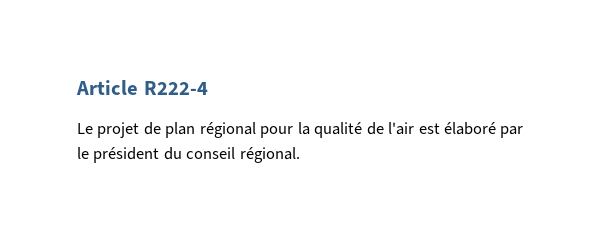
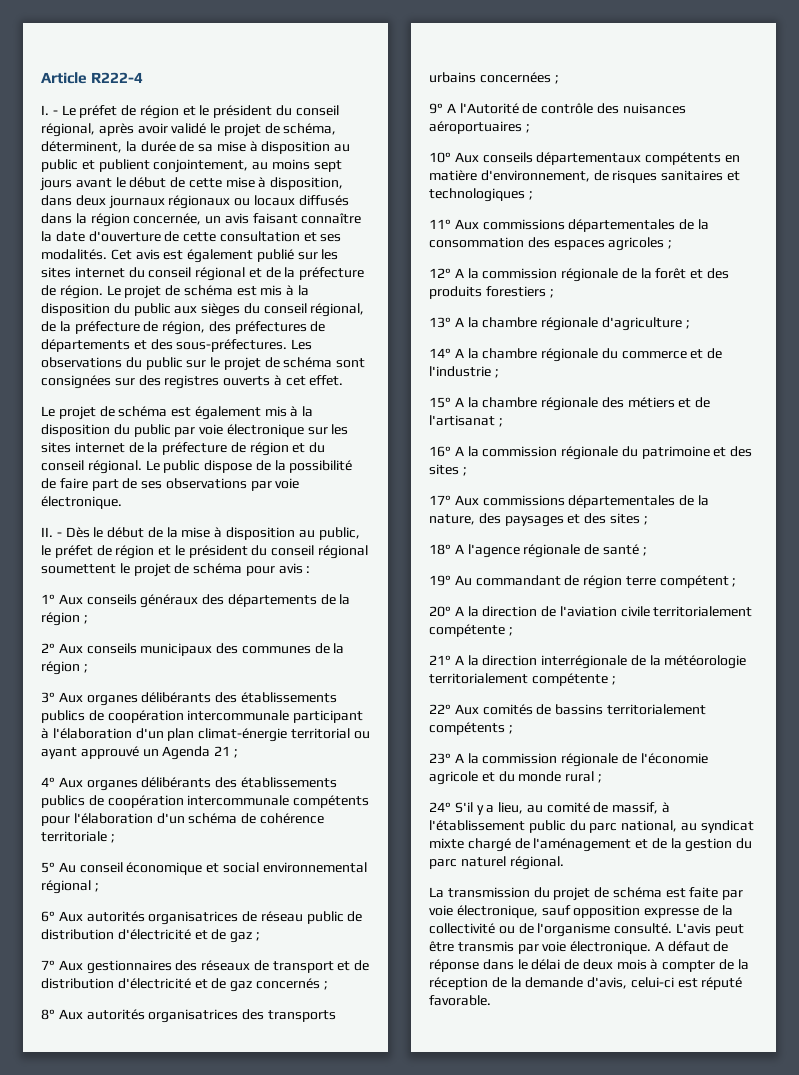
- Le projet de plan régional pour la qualité de l'air est élaboré par le président du conseil régional.
+ I. - Le préfet de région et le président du conseil régional, après avoir validé le projet de schéma, déterminent, la durée de sa mise à disposition au public et publient conjointement, au moins sept jours avant le début de cette mise à disposition, dans deux journaux régionaux ou locaux diffusés dans la région concernée, un avis faisant connaître la date d'ouverture de cette consultation et ses modalités. Cet avis est également publié sur les sites internet du conseil régional et de la préfecture de région. Le projet de schéma est mis à la disposition du public aux sièges du conseil régional, de la préfecture de région, des préfectures de départements et des sous-préfectures. Les observations du public sur le projet de schéma sont consignées sur des registres ouverts à cet effet.
+ Le projet de schéma est également mis à la disposition du public par voie électronique sur les sites internet de la préfecture de région et du conseil régional. Le public dispose de la possibilité de faire part de ses observations par voie électronique.
+ II. - Dès le début de la mise à disposition au public, le préfet de région et le président du conseil régional soumettent le projet de schéma pour avis :
+ 1° Aux conseils généraux des départements de la région ;
+ 2° Aux conseils municipaux des communes de la région ;
+ 3° Aux organes délibérants des établissements publics de coopération intercommunale participant à l'élaboration d'un plan climat-énergie territorial ou ayant approuvé un Agenda 21 ;
+ 4° Aux organes délibérants des établissements publics de coopération intercommunale compétents pour l'élaboration d'un schéma de cohérence territoriale ;
+ 5° Au conseil économique et social environnemental régional ;
+ 6° Aux autorités organisatrices de réseau public de distribution d'électricité et de gaz ;
+ 7° Aux gestionnaires des réseaux de transport et de distribution d'électricité et de gaz concernés ;
+ 8° Aux autorités organisatrices des transports urbains concernées ;
+ 9° A l'Autorité de contrôle des nuisances aéroportuaires ;
+ 10° Aux conseils départementaux compétents en matière d'environnement, de risques sanitaires et technologiques ;
+ 11° Aux commissions départementales de la consommation des espaces agricoles ;
+ 12° A la commission régionale de la forêt et des produits forestiers ;
+ 13° A la chambre régionale d'agriculture ;
+ 14° A la chambre régionale du commerce et de l'industrie ;
+ 15° A la chambre régionale des métiers et de l'artisanat ;
+ 16° A la commission régionale du patrimoine et des sites ;
+ 17° Aux commissions départementales de la nature, des paysages et des sites ;
+ 18° A l'agence régionale de santé ;
+ 19° Au commandant de région terre compétent ;
+ 20° A la direction de l'aviation civile territorialement compétente ;
+ 21° A la direction interrégionale de la météorologie territorialement compétente ;
+ 22° Aux comités de bassins territorialement compétents ;
+ 23° A la commission régionale de l'économie agricole et du monde rural ;
+ 24° S'il y a lieu, au comité de massif, à l'établissement public du parc national, au syndicat mixte chargé de l'aménagement et de la gestion du parc naturel régional.
+ La transmission du projet de schéma est faite par voie électronique, sauf opposition expresse de la collectivité ou de l'organisme consulté. L'avis peut être transmis par voie électronique. A défaut de réponse dans le délai de deux mois à compter de la réception de la demande d'avis, celui-ci est réputé favorable.

